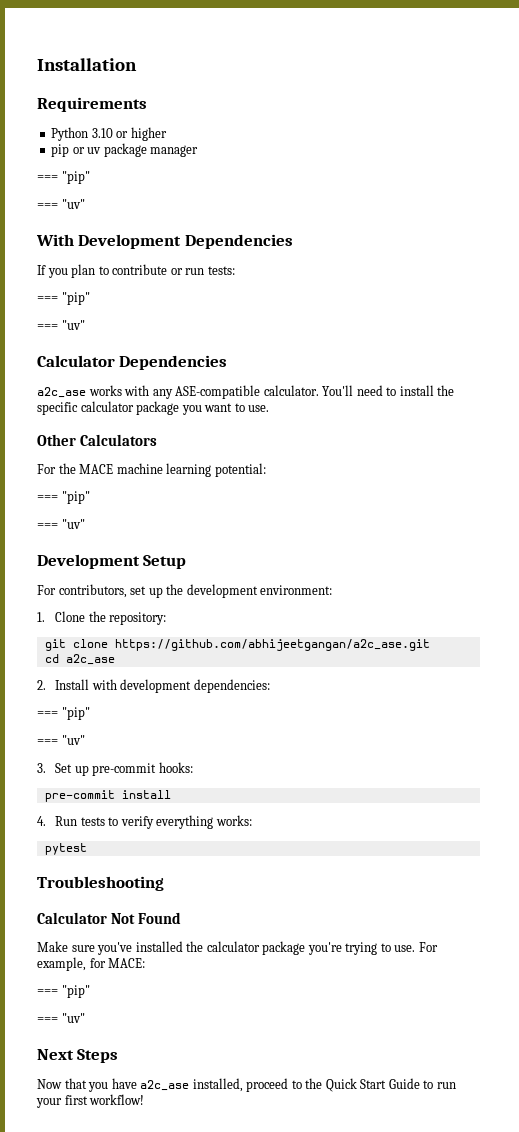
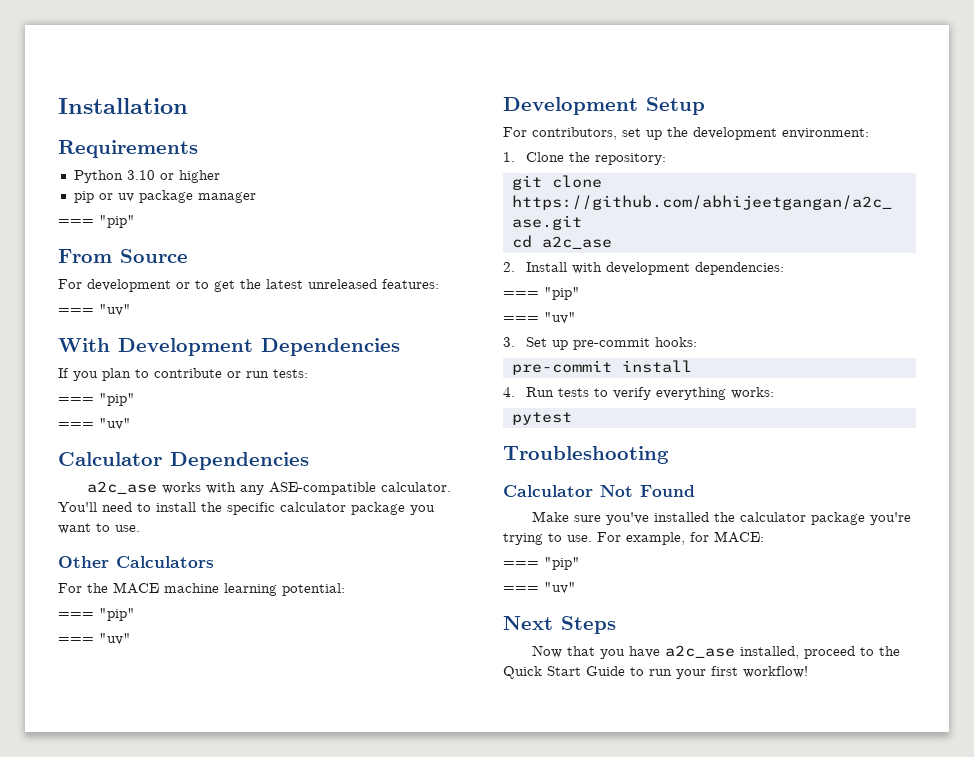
+ From Source
+ For development or to get the latest unreleased features:

